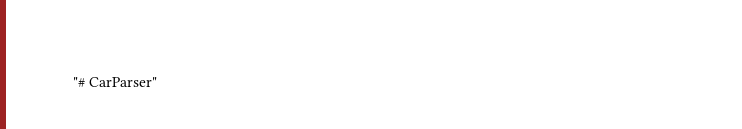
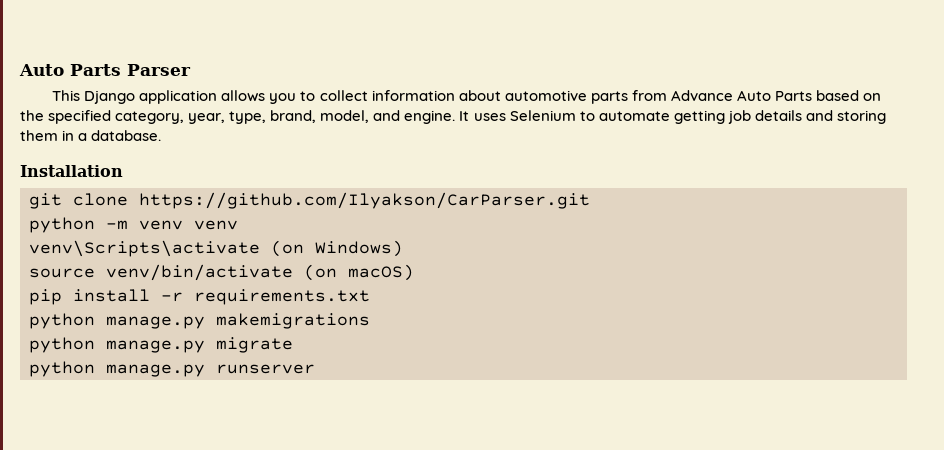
- "# CarParser"
+ Auto Parts Parser
+ This Django application allows you to collect information about automotive parts from Advance Auto Parts based on the specified category, year, type, brand, model, and engine. It uses Selenium to automate getting job details and storing them in a database.
+ Installation
+ git clone https://github.com/Ilyakson/CarParser.git
+ python -m venv venv
+ venv\Scripts\activate (on Windows)
+ source venv/bin/activate (on macOS)
+ pip install -r requirements.txt
+ python manage.py makemigrations
+ python manage.py migrate
+ python manage.py runserver

